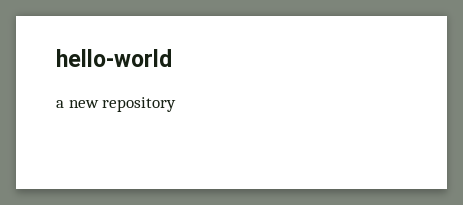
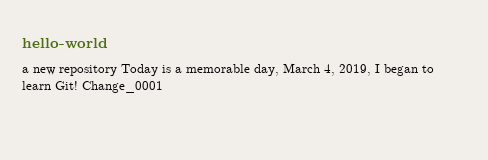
- a new repository
+ a new repository Today is a memorable day, March 4, 2019, I began to learn Git! Change_0001

